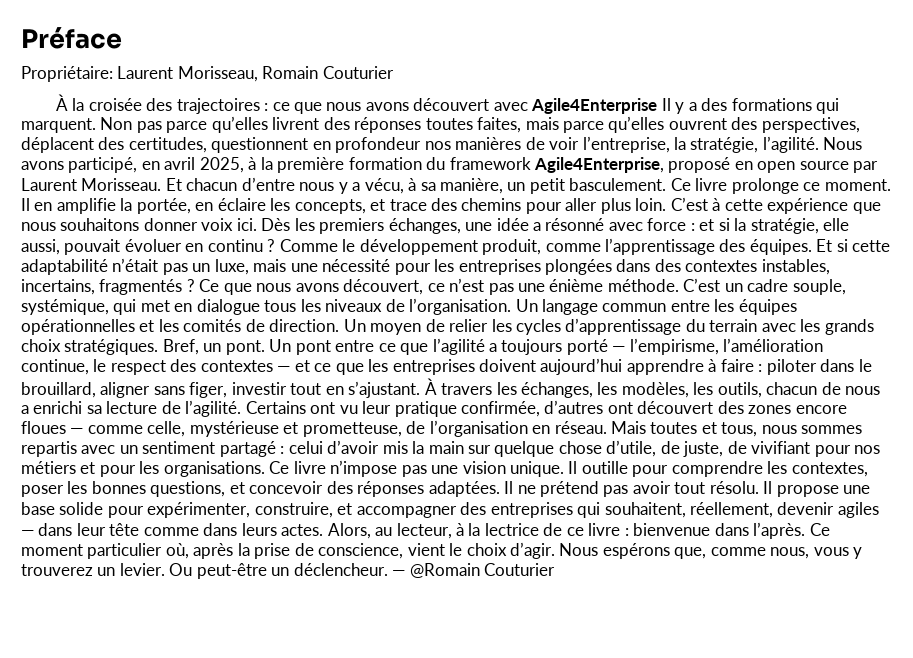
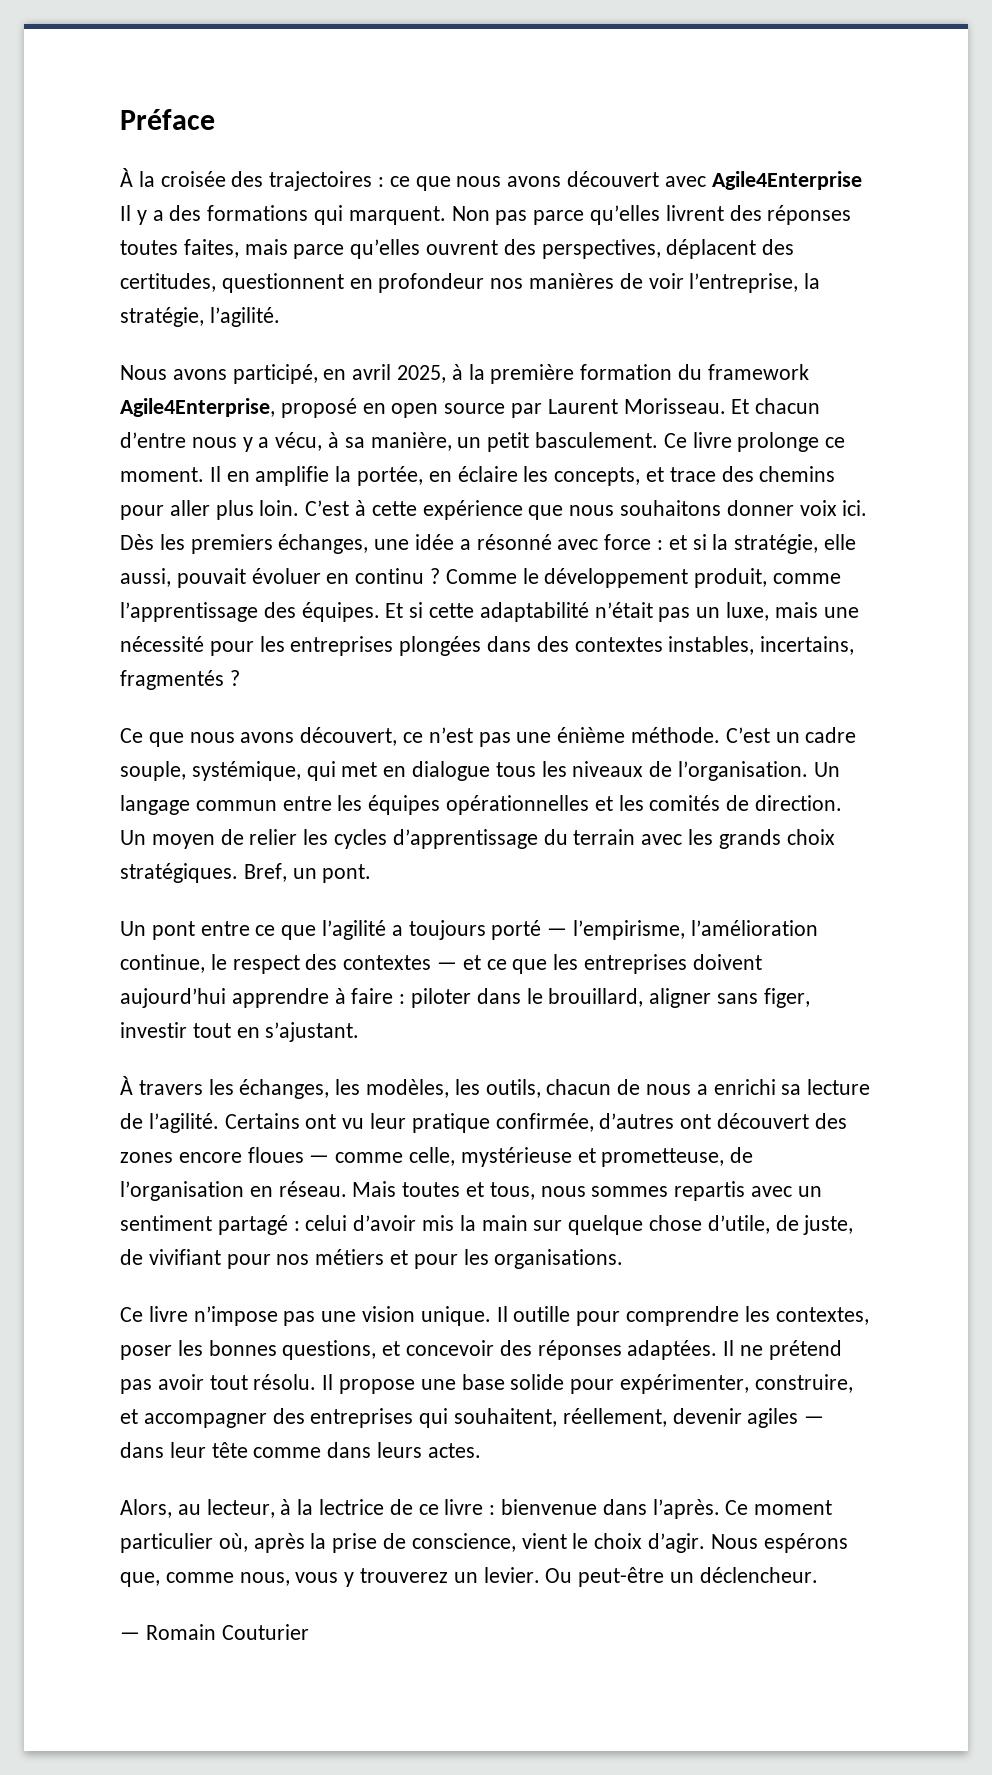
- Propriétaire: Laurent Morisseau, Romain Couturier
- Non pas parce qu’elles livrent des réponses toutes faites, mais parce qu’elles ouvrent des perspectives, déplacent des certitudes, questionnent en profondeur nos manières de voir l’entreprise, la stratégie, l’agilité. Nous avons participé, en avril 2025, à la première formation du framework Agile4Enterprise, proposé en open source par Laurent Morisseau.
+ Non pas parce qu’elles livrent des réponses toutes faites, mais parce qu’elles ouvrent des perspectives, déplacent des certitudes, questionnent en profondeur nos manières de voir l’entreprise, la stratégie, l’agilité.
+ Nous avons participé, en avril 2025, à la première formation du framework Agile4Enterprise, proposé en open source par Laurent Morisseau.
- Et si cette adaptabilité n’était pas un luxe, mais une nécessité pour les entreprises plongées dans des contextes instables, incertains, fragmentés ? Ce que nous avons découvert, ce n’est pas une énième méthode.
+ Et si cette adaptabilité n’était pas un luxe, mais une nécessité pour les entreprises plongées dans des contextes instables, incertains, fragmentés ?
+ Ce que nous avons découvert, ce n’est pas une énième méthode.
- Bref, un pont. Un pont entre ce que l’agilité a toujours porté — l’empirisme, l’amélioration continue, le respect des contextes — et ce que les entreprises doivent aujourd’hui apprendre à faire : piloter dans le brouillard, aligner sans figer, investir tout en s’ajustant. À travers les échanges, les modèles, les outils, chacun de nous a enrichi sa lecture de l’agilité.
+ Bref, un pont.
+ Un pont entre ce que l’agilité a toujours porté — l’empirisme, l’amélioration continue, le respect des contextes — et ce que les entreprises doivent aujourd’hui apprendre à faire : piloter dans le brouillard, aligner sans figer, investir tout en s’ajustant.
+ À travers les échanges, les modèles, les outils, chacun de nous a enrichi sa lecture de l’agilité.
- Mais toutes et tous, nous sommes repartis avec un sentiment partagé : celui d’avoir mis la main sur quelque chose d’utile, de juste, de vivifiant pour nos métiers et pour les organisations. Ce livre n’impose pas une vision unique.
+ Mais toutes et tous, nous sommes repartis avec un sentiment partagé : celui d’avoir mis la main sur quelque chose d’utile, de juste, de vivifiant pour nos métiers et pour les organisations.
+ Ce livre n’impose pas une vision unique.
- Il propose une base solide pour expérimenter, construire, et accompagner des entreprises qui souhaitent, réellement, devenir agiles — dans leur tête comme dans leurs actes. Alors, au lecteur, à la lectrice de ce livre : bienvenue dans l’après.
+ Il propose une base solide pour expérimenter, construire, et accompagner des entreprises qui souhaitent, réellement, devenir agiles — dans leur tête comme dans leurs actes.
+ Alors, au lecteur, à la lectrice de ce livre : bienvenue dans l’après.
- Ou peut-être un déclencheur. — @Romain Couturier
+ Ou peut-être un déclencheur.
+ — Romain Couturier

